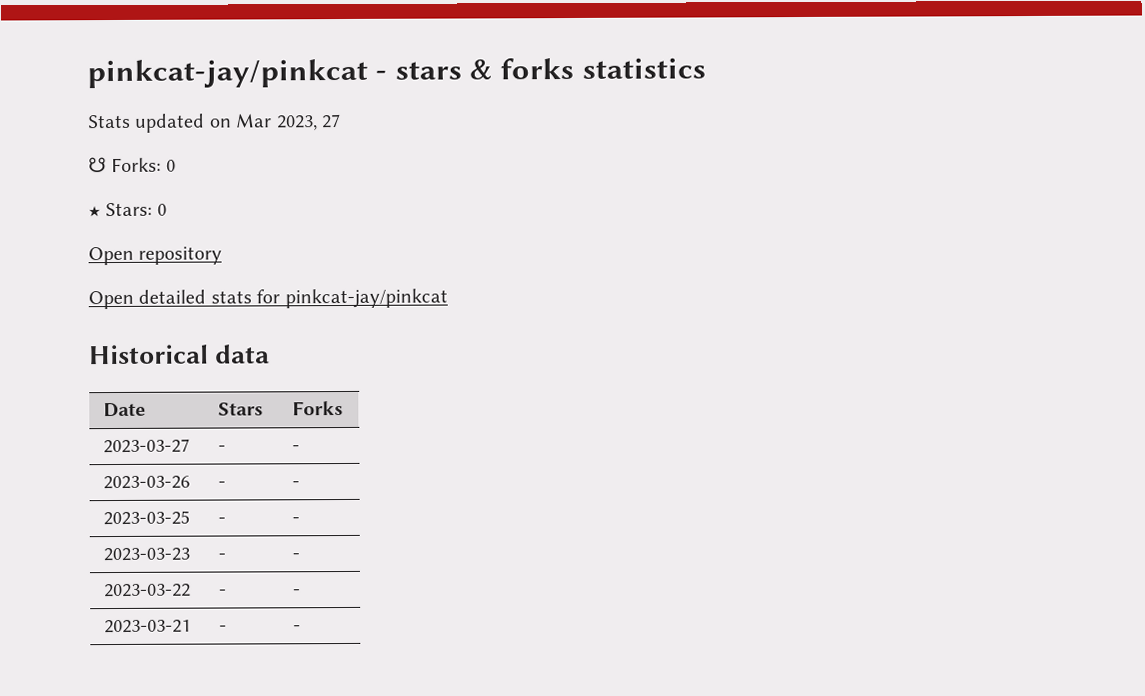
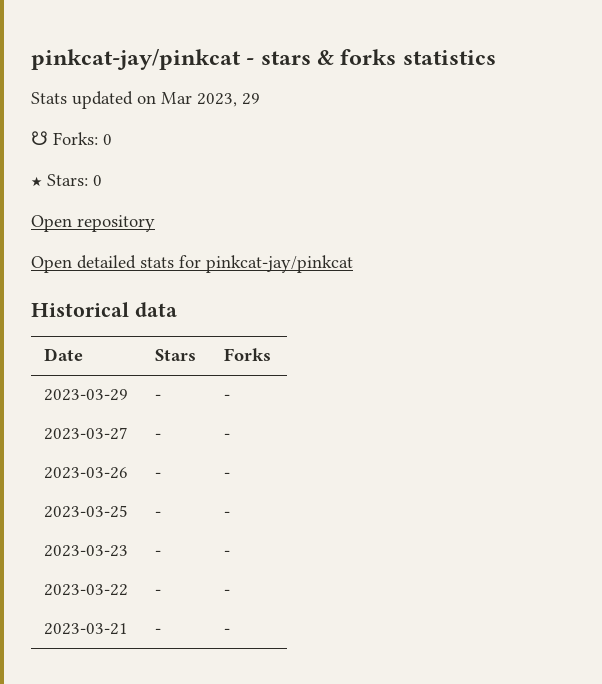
- Stats updated on Mar 2023, 27
+ Stats updated on Mar 2023, 29
+ 2023-03-29 | - | -

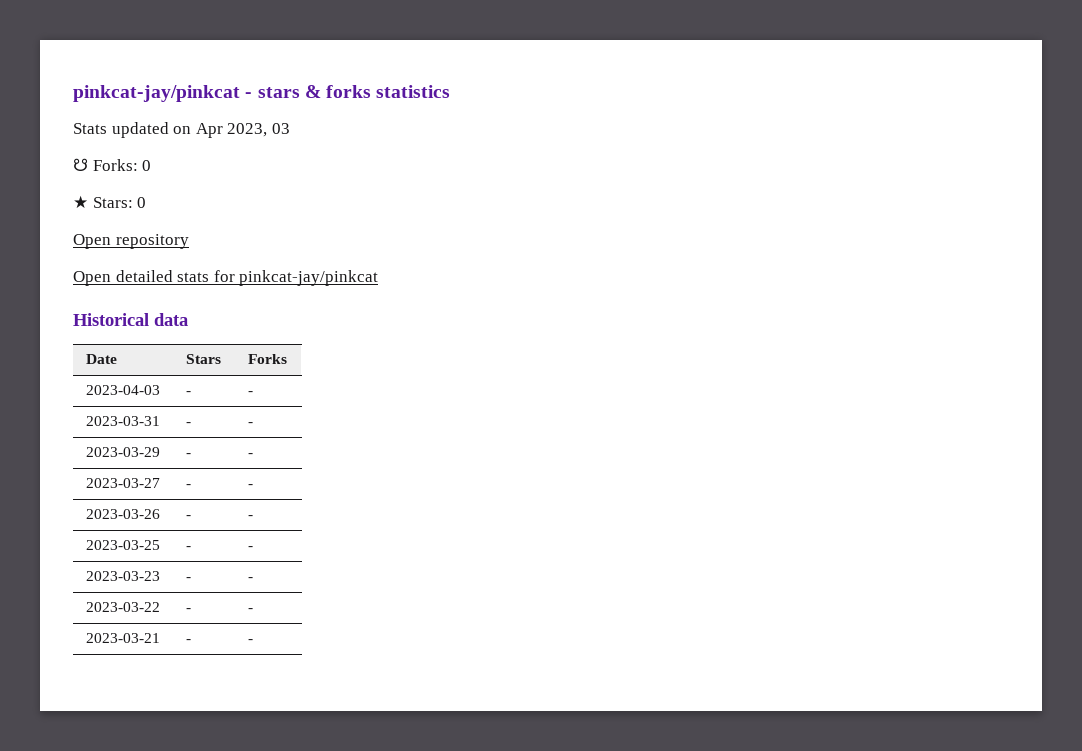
- Stats updated on Mar 2023, 29
+ Stats updated on Apr 2023, 03
+ 2023-04-03 | - | -
+ 2023-03-31 | - | -

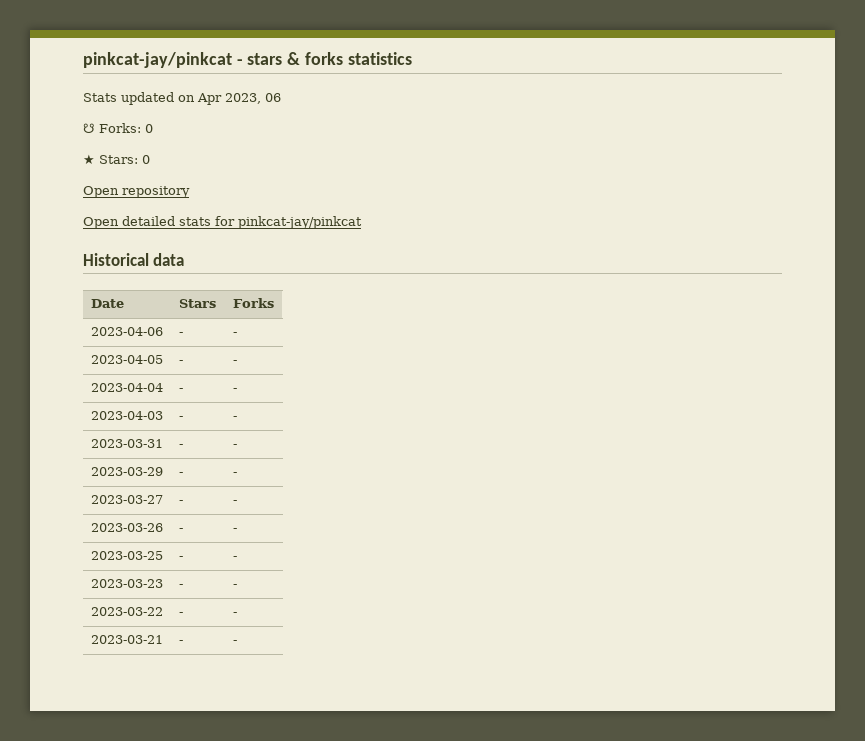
- Stats updated on Apr 2023, 03
+ Stats updated on Apr 2023, 06
+ 2023-04-06 | - | -
+ 2023-04-05 | - | -
+ 2023-04-04 | - | -

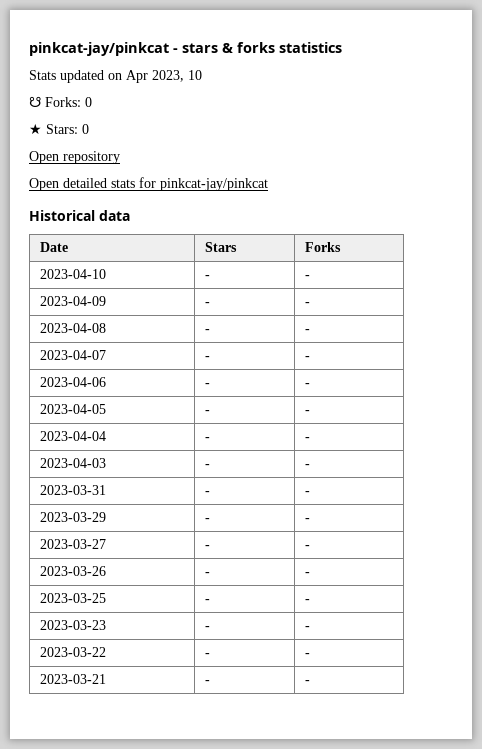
- Stats updated on Apr 2023, 06
+ Stats updated on Apr 2023, 10
+ 2023-04-10 | - | -
+ 2023-04-09 | - | -
+ 2023-04-08 | - | -
+ 2023-04-07 | - | -

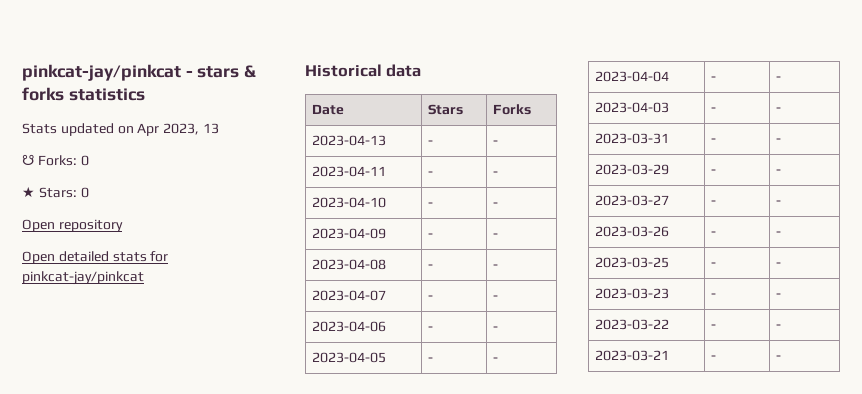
- Stats updated on Apr 2023, 10
+ Stats updated on Apr 2023, 13
+ 2023-04-13 | - | -
+ 2023-04-11 | - | -

